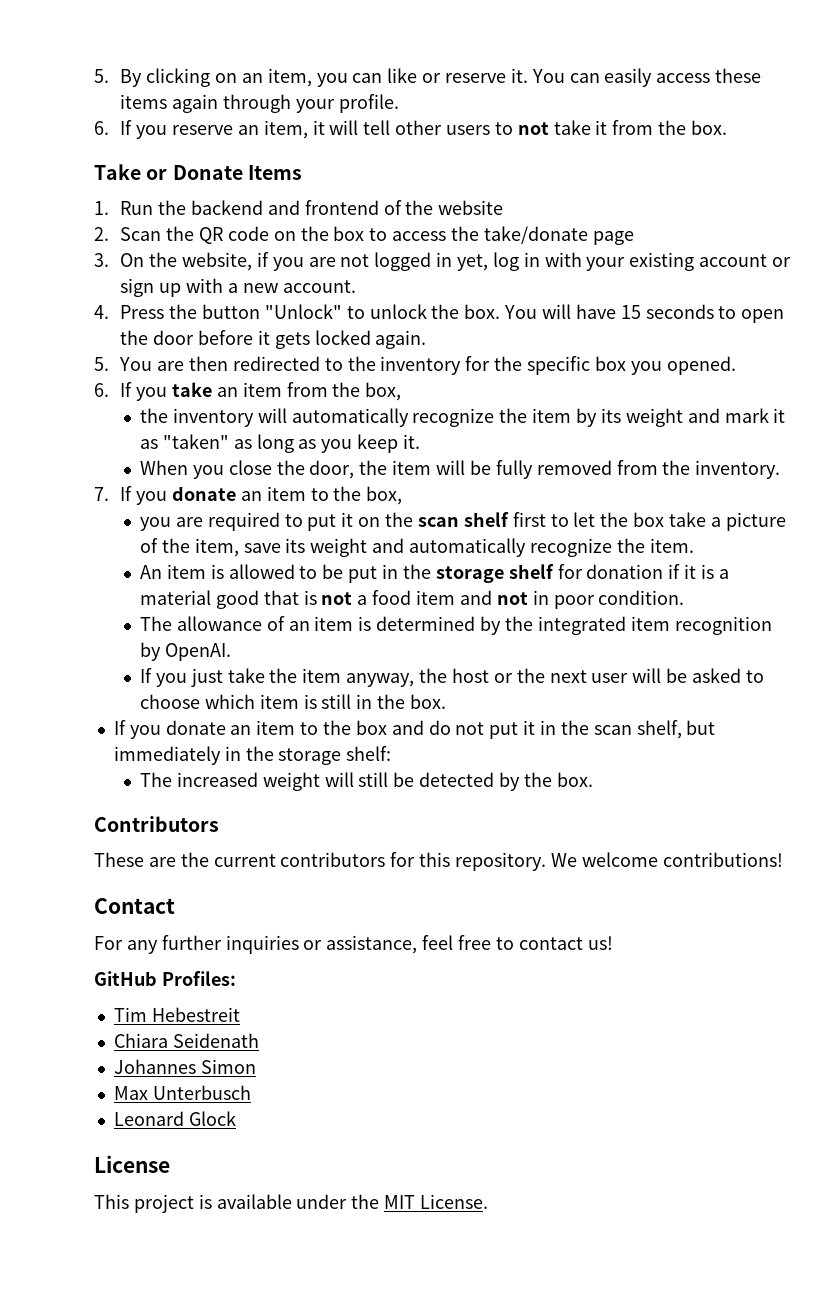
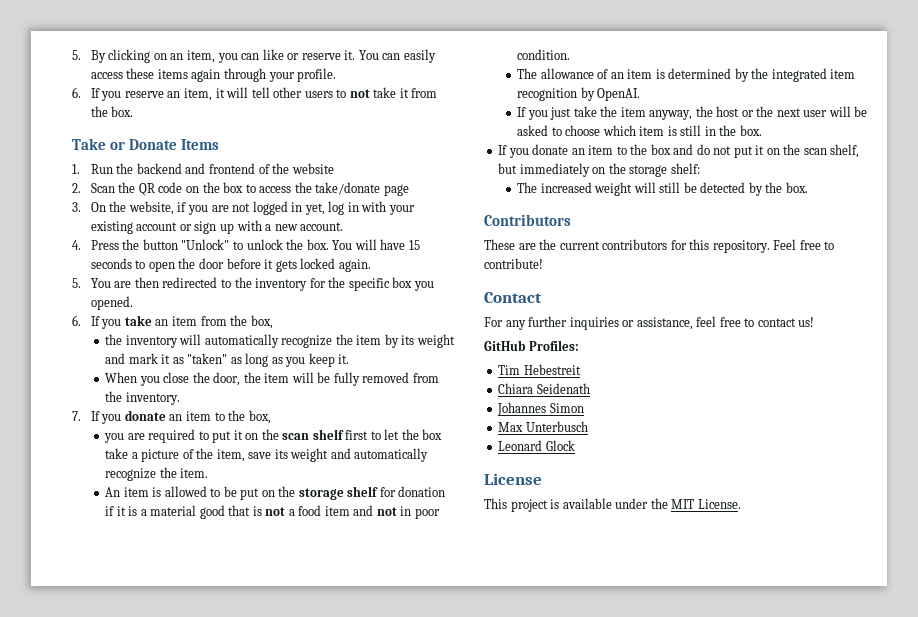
- An item is allowed to be put in the storage shelf for donation if it is a material good that is not a food item and not in poor condition.
+ An item is allowed to be put on the storage shelf for donation if it is a material good that is not a food item and not in poor condition.
- If you donate an item to the box and do not put it in the scan shelf, but immediately in the storage shelf:
+ If you donate an item to the box and do not put it on the scan shelf, but immediately on the storage shelf:
- We welcome contributions!
+ Feel free to contribute!

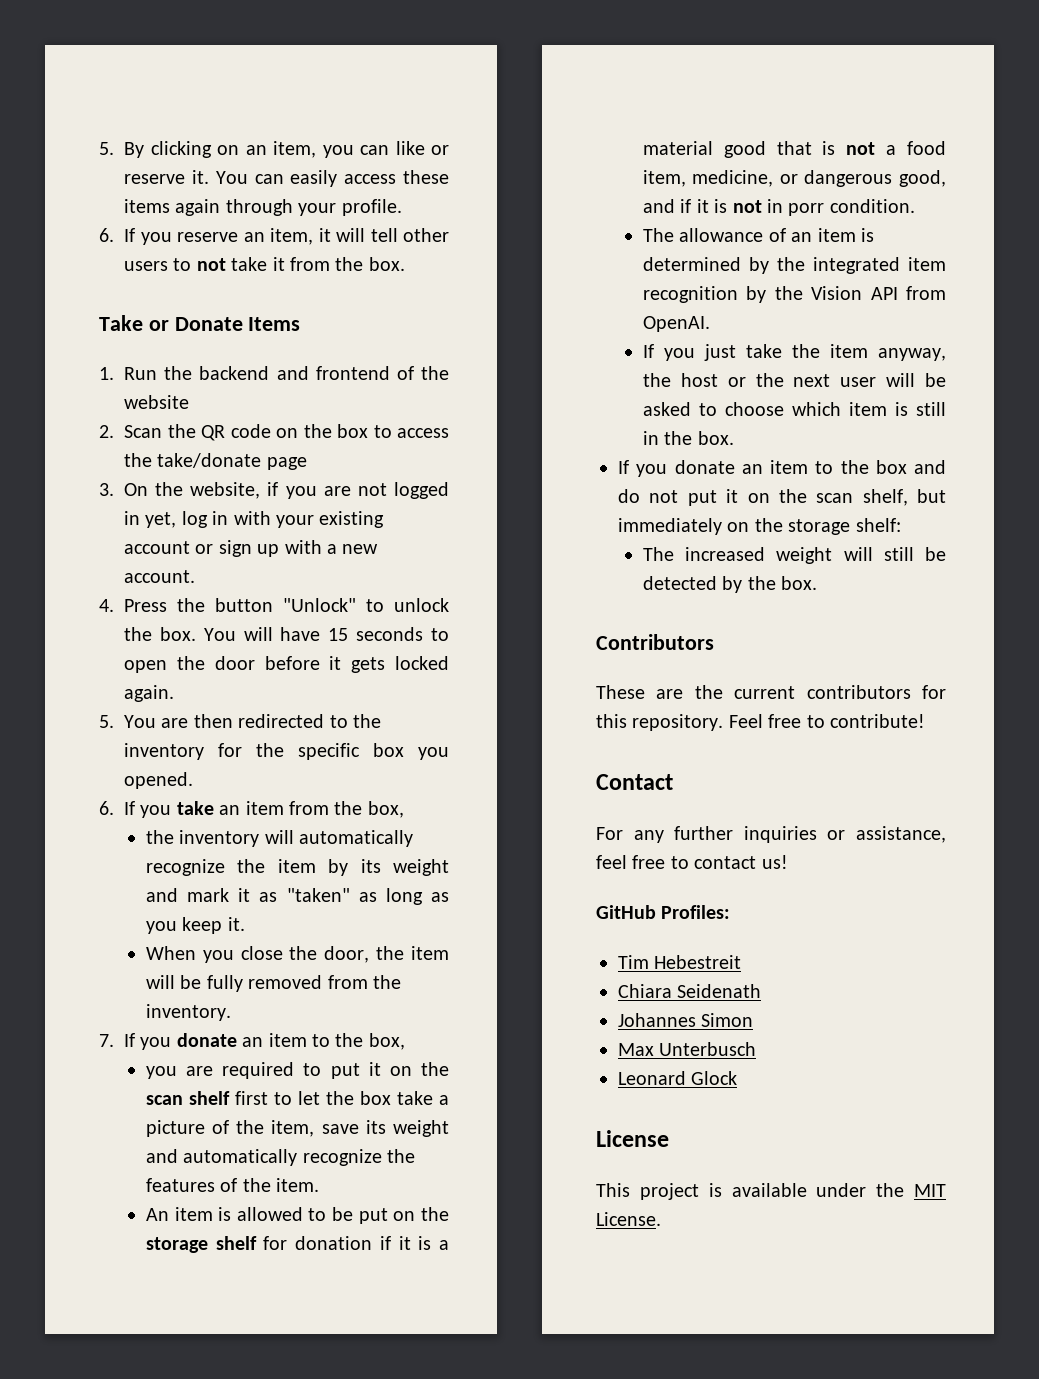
- you are required to put it on the scan shelf first to let the box take a picture of the item, save its weight and automatically recognize the item.
+ you are required to put it on the scan shelf first to let the box take a picture of the item, save its weight and automatically recognize the features of the item.
- An item is allowed to be put on the storage shelf for donation if it is a material good that is not a food item and not in poor condition.
+ An item is allowed to be put on the storage shelf for donation if it is a material good that is not a food item, medicine, or dangerous good, and if it is not in porr condition.
- The allowance of an item is determined by the integrated item recognition by OpenAI.
+ The allowance of an item is determined by the integrated item recognition by the Vision API from OpenAI.

